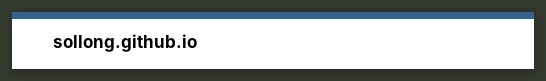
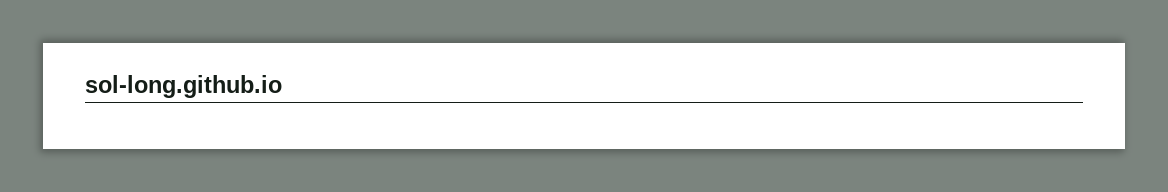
- sollong.github.io
+ sol-long.github.io

